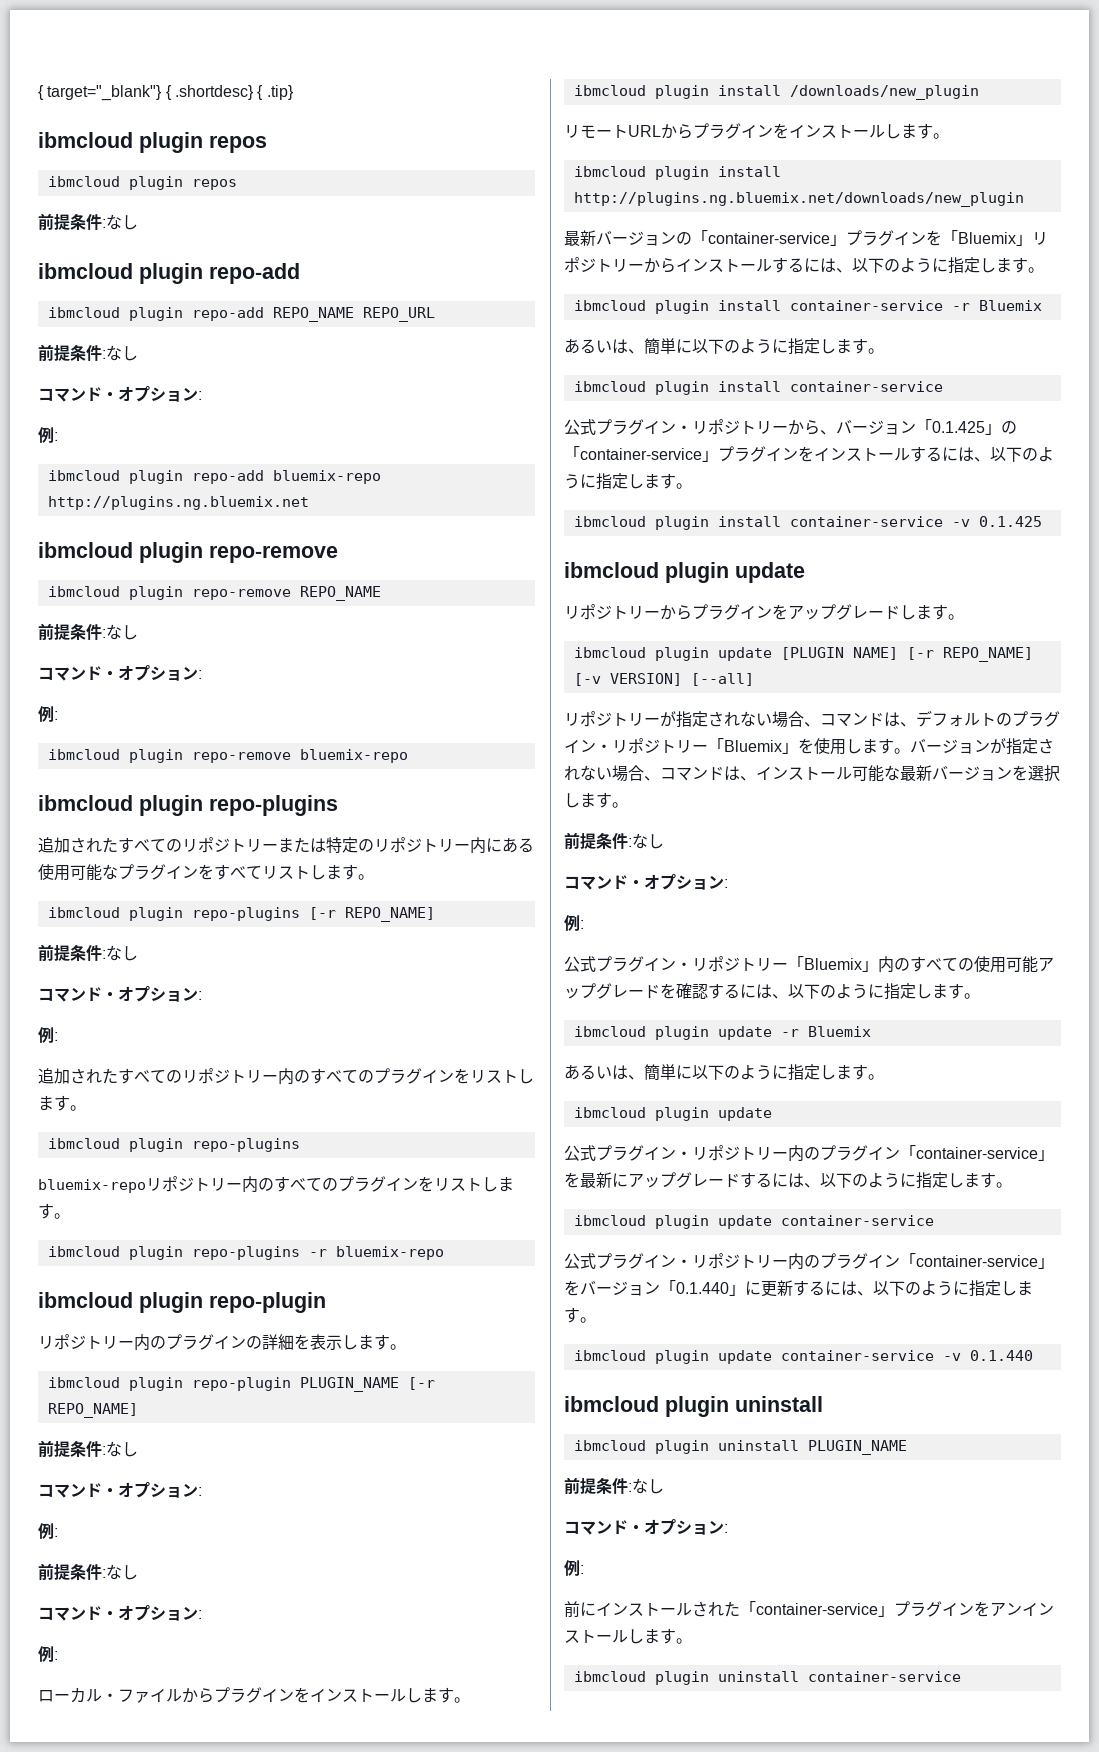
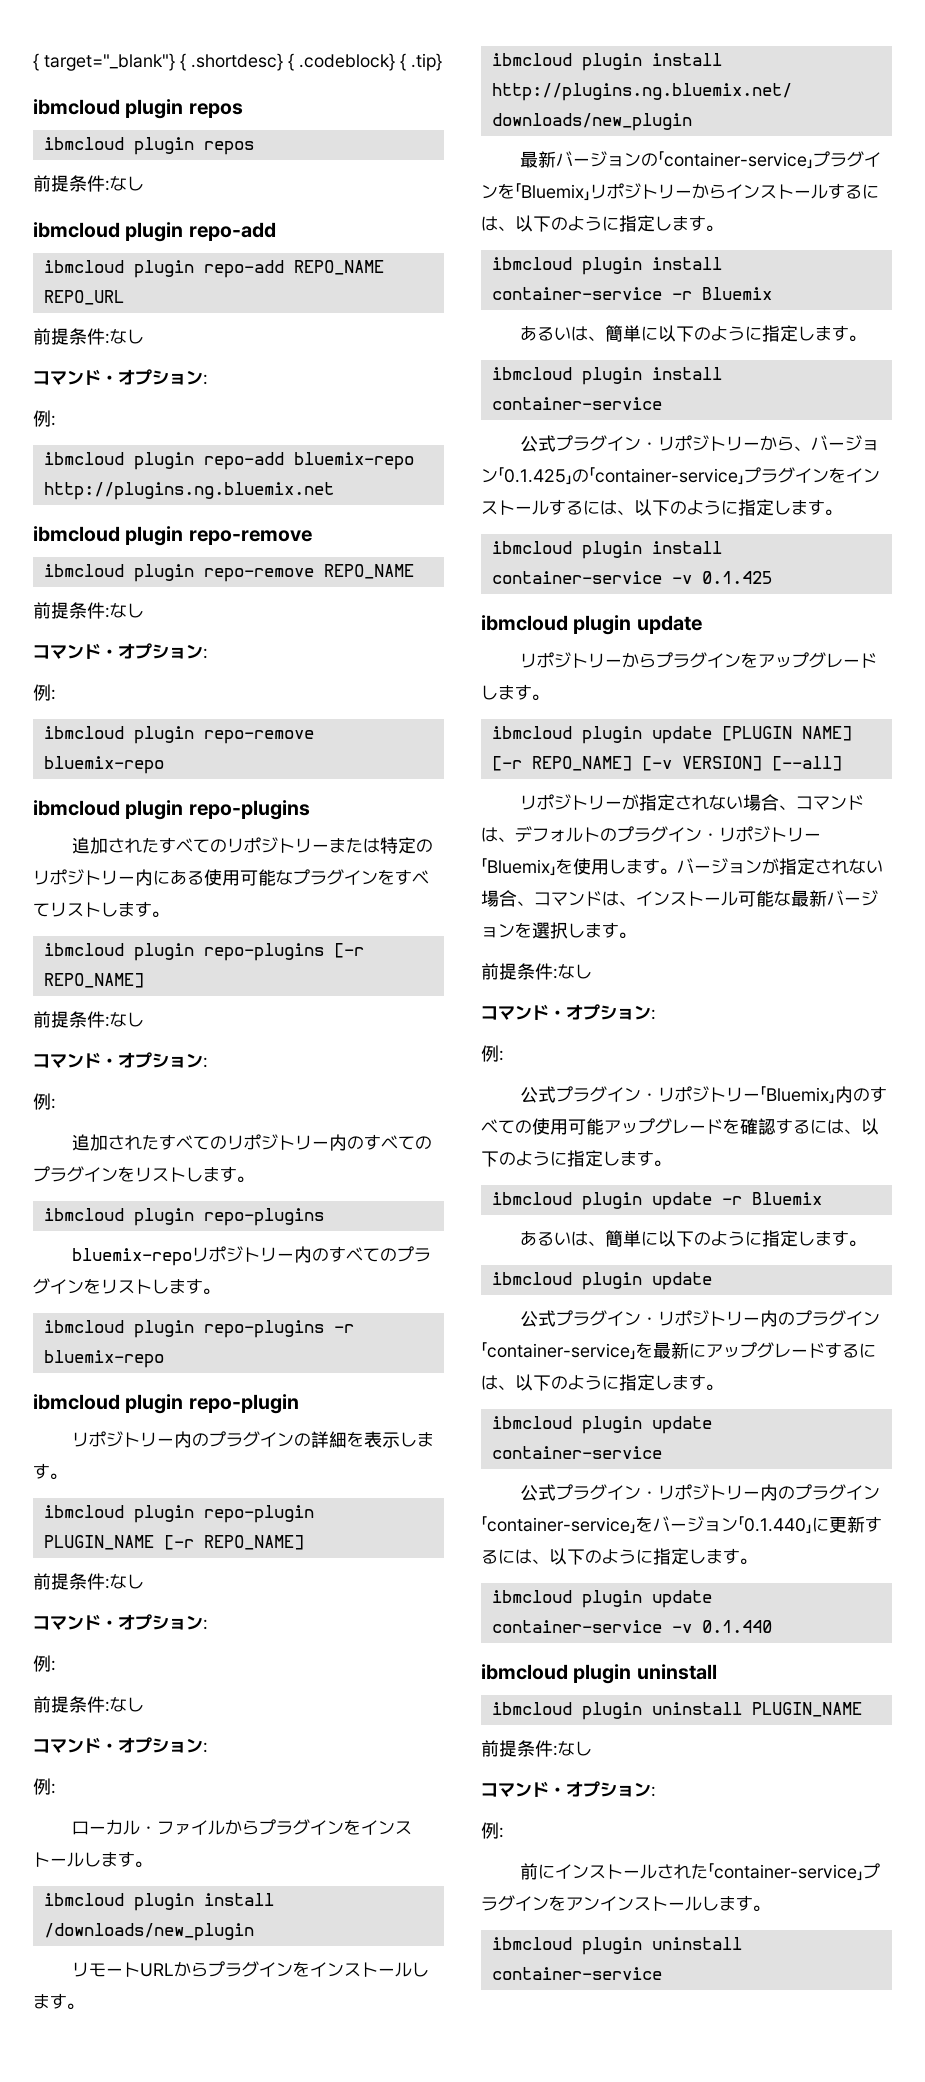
- { target="_blank"} { .shortdesc} { .tip}
+ { target="_blank"} { .shortdesc} { .codeblock} { .tip}

